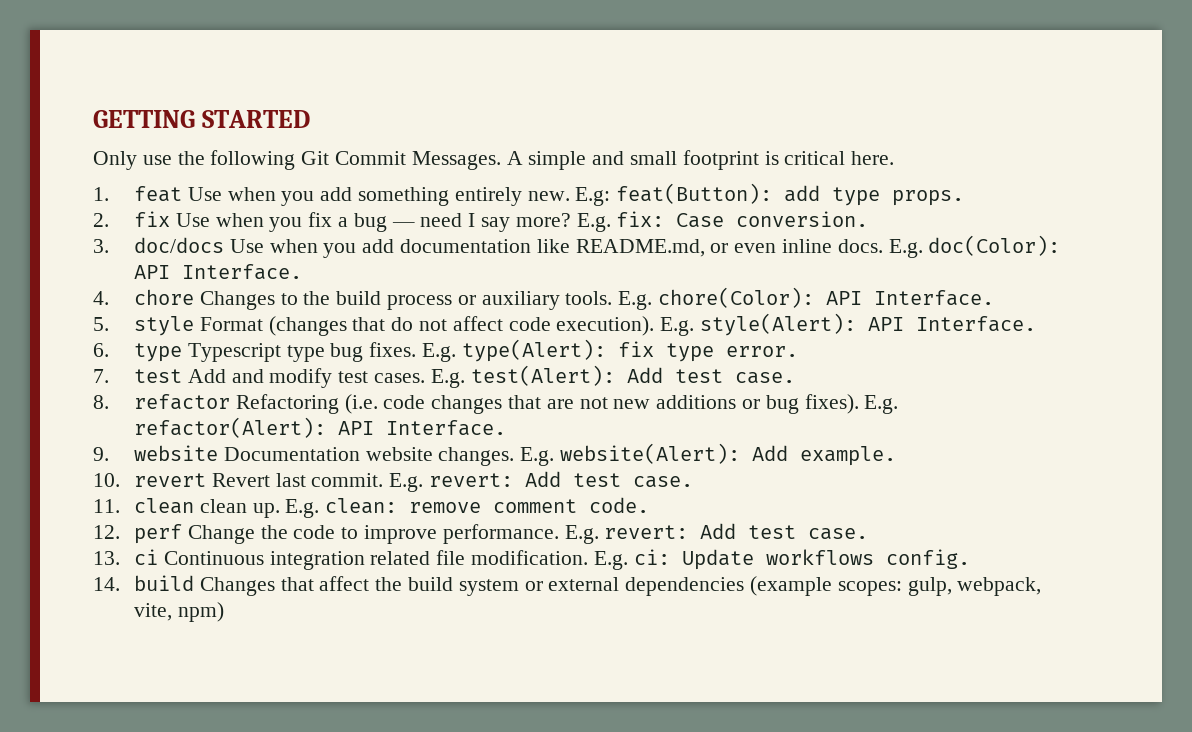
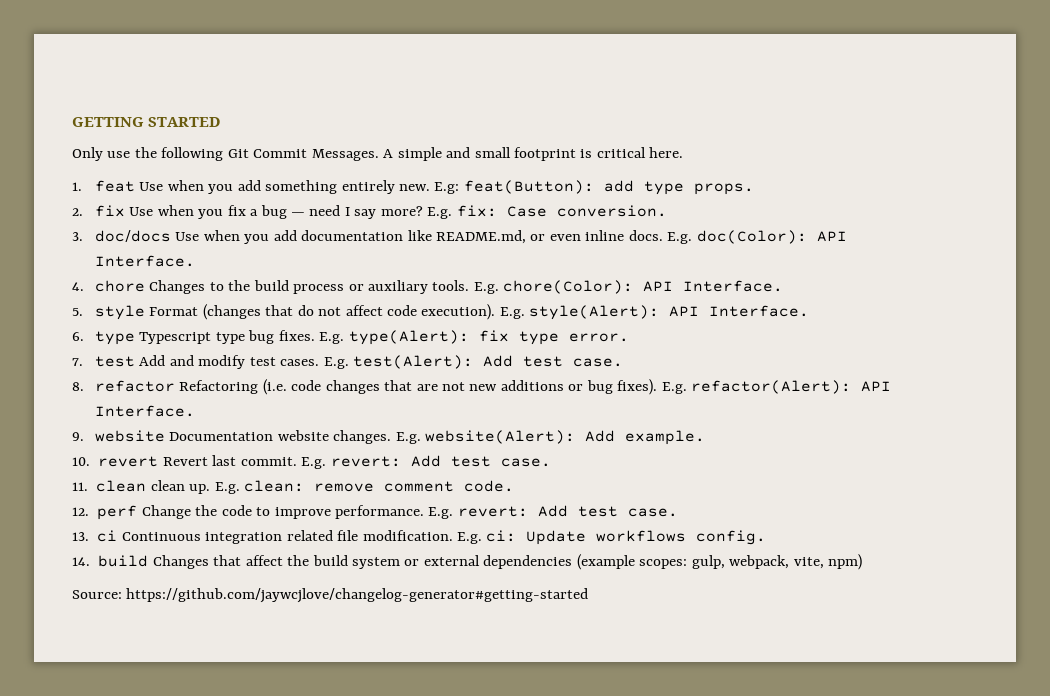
+ Source: https://github.com/jaywcjlove/changelog-generator#getting-started

